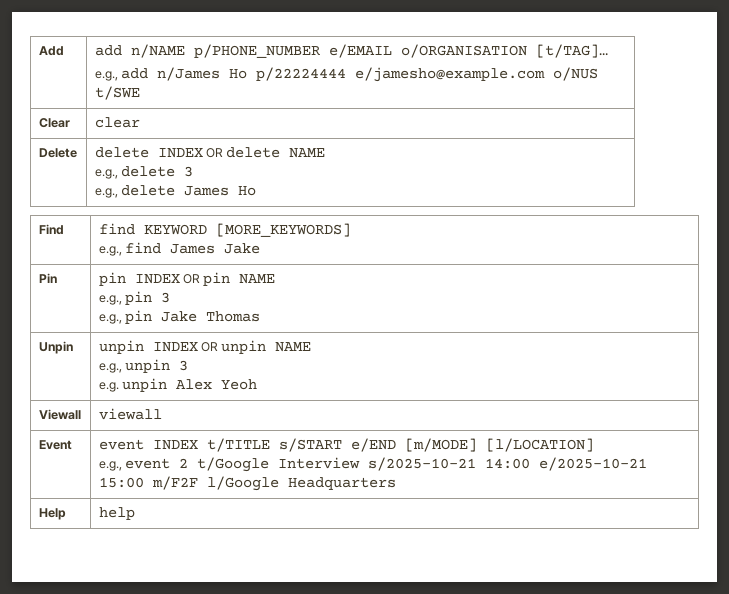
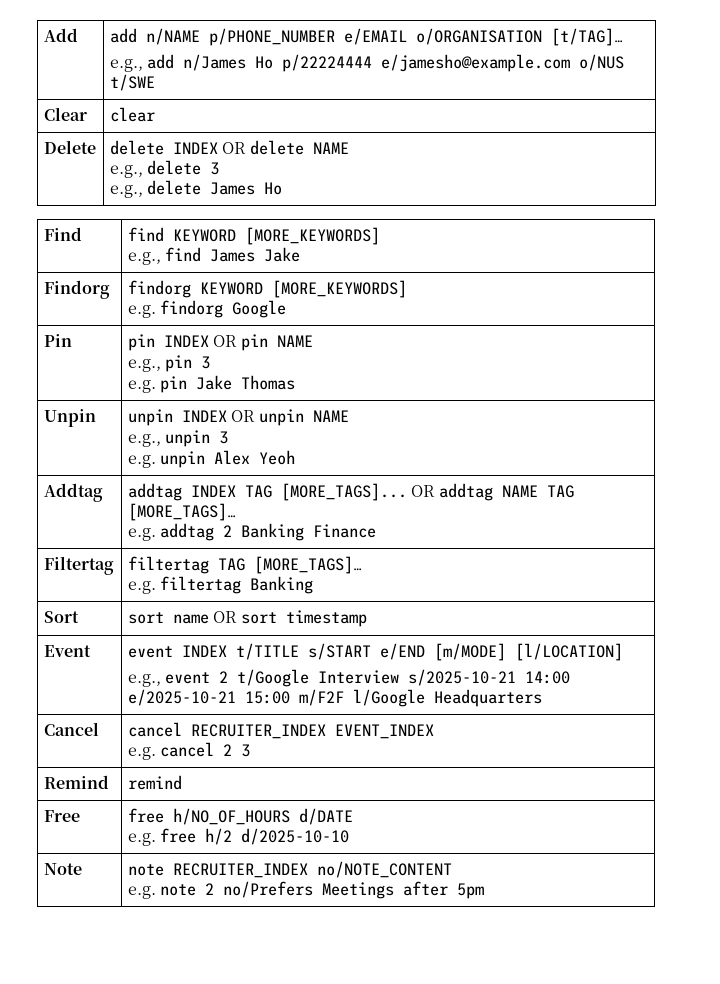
+ Findorg | findorg KEYWORD [MORE_KEYWORDS]
+ e.g. findorg Google
  Pin | pin INDEX OR pin NAME
  e.g., pin 3
- e.g., pin Jake Thomas
+ e.g. pin Jake Thomas
- Viewall | viewall
+ Addtag | addtag INDEX TAG [MORE_TAGS]... OR addtag NAME TAG [MORE_TAGS]…
+ e.g. addtag 2 Banking Finance
+ Filtertag | filtertag TAG [MORE_TAGS]…
+ e.g. filtertag Banking
+ Sort | sort name OR sort timestamp
- Help | help
+ Cancel | cancel RECRUITER_INDEX EVENT_INDEX
+ e.g. cancel 2 3
+ Remind | remind
+ Free | free h/NO_OF_HOURS d/DATE
+ e.g. free h/2 d/2025-10-10
+ Note | note RECRUITER_INDEX no/NOTE_CONTENT
+ e.g. note 2 no/Prefers Meetings after 5pm

